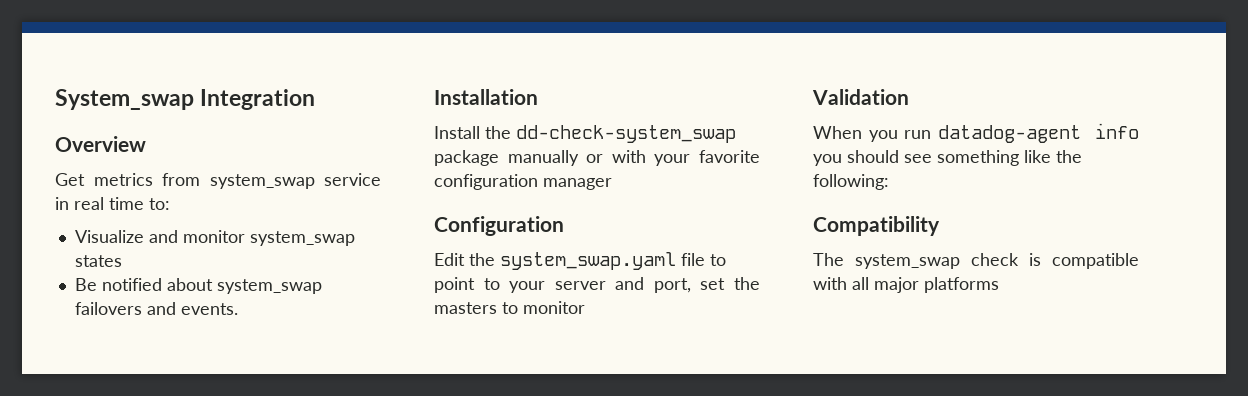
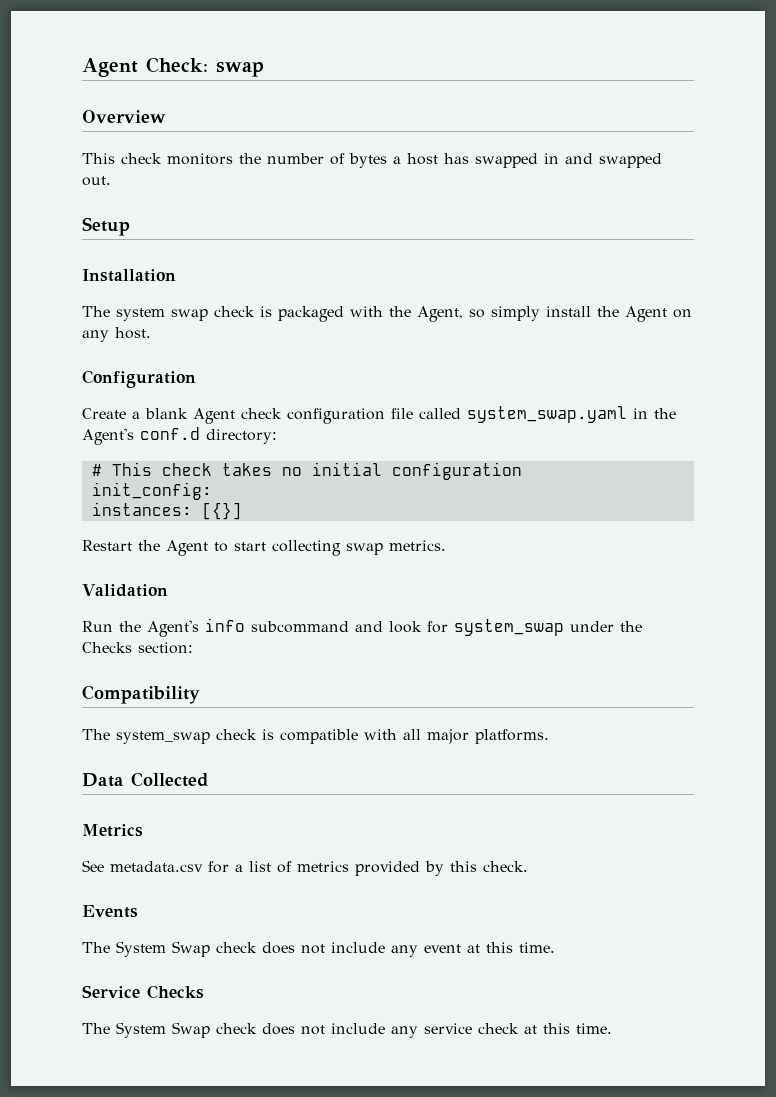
- System_swap Integration
+ Agent Check: swap
  Overview
- Get metrics from system_swap service in real time to:
- Visualize and monitor system_swap states
- Be notified about system_swap failovers and events.
+ This check monitors the number of bytes a host has swapped in and swapped out.
+ Setup
  Installation
- Install the dd-check-system_swap package manually or with your favorite configuration manager
+ The system swap check is packaged with the Agent, so simply install the Agent on any host.
  Configuration
- Edit the system_swap.yaml file to point to your server and port, set the masters to monitor
+ Create a blank Agent check configuration file called system_swap.yaml in the Agent's conf.d directory:
+ # This check takes no initial configuration
+ init_config:
+ instances: [{}]
+ Restart the Agent to start collecting swap metrics.
  Validation
- When you run datadog-agent info you should see something like the following:
+ Run the Agent's info subcommand and look for system_swap under the Checks section:
- The system_swap check is compatible with all major platforms
+ The system_swap check is compatible with all major platforms.
+ Data Collected
+ Metrics
+ See metadata.csv for a list of metrics provided by this check.
+ Events
+ The System Swap check does not include any event at this time.
+ Service Checks
+ The System Swap check does not include any service check at this time.

